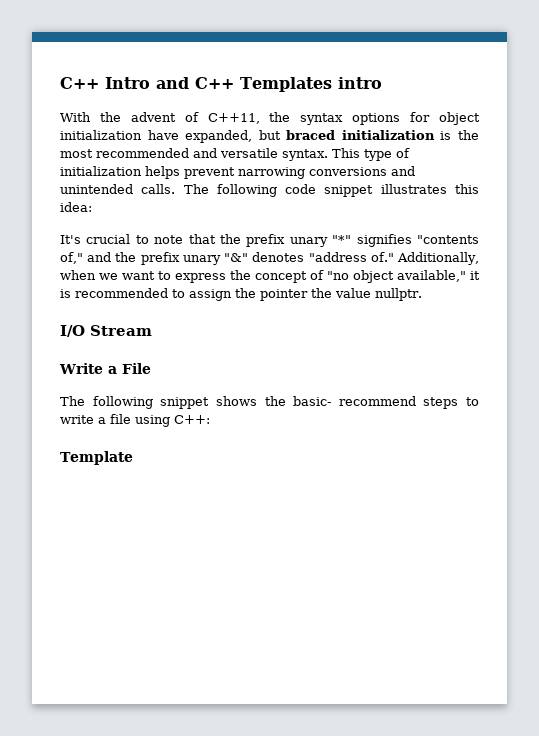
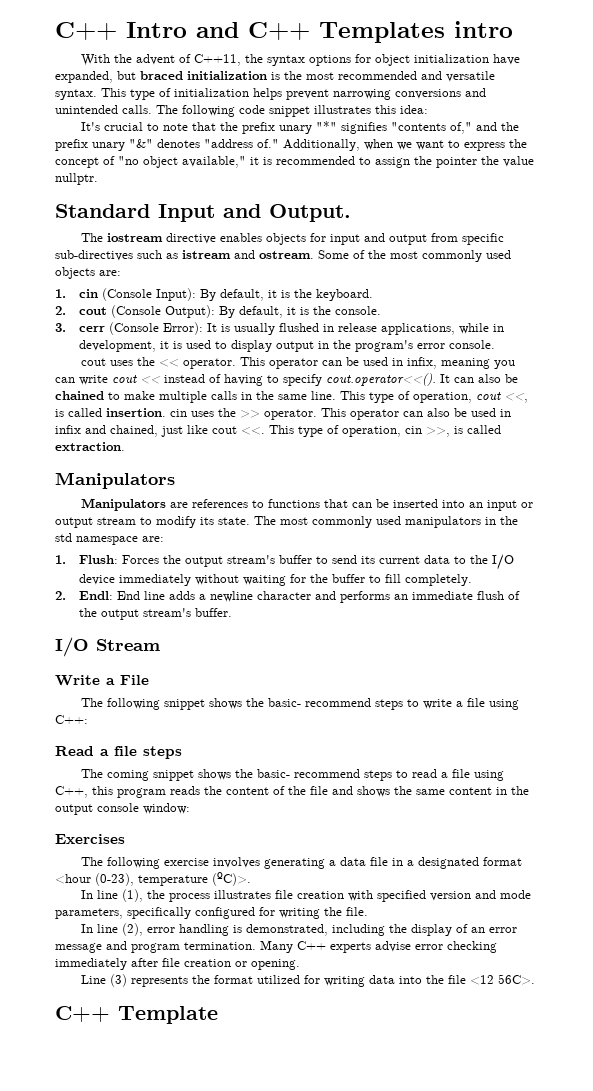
+ Standard Input and Output.
+ The iostream directive enables objects for input and output from specific sub-directives such as istream and ostream. Some of the most commonly used objects are:
+ 1. cin (Console Input): By default, it is the keyboard.
+ 2. cout (Console Output): By default, it is the console.
+ 3. cerr (Console Error): It is usually flushed in release applications, while in development, it is used to display output in the program's error console.
+ cout uses the << operator. This operator can be used in infix, meaning you can write cout << instead of having to specify cout.operator<<(). It can also be chained to make multiple calls in the same line. This type of operation, cout <<, is called insertion. cin uses the >> operator. This operator can also be used in infix and chained, just like cout <<. This type of operation, cin >>, is called extraction.
+ Manipulators
+ Manipulators are references to functions that can be inserted into an input or output stream to modify its state. The most commonly used manipulators in the std namespace are:
+ 1. Flush: Forces the output stream's buffer to send its current data to the I/O device immediately without waiting for the buffer to fill completely.
+ 2. Endl: End line adds a newline character and performs an immediate flush of the output stream's buffer.
- Template
+ Read a file steps
+ The coming snippet shows the basic- recommend steps to read a file using C++, this program reads the content of the file and shows the same content in the output console window:
+ Exercises
+ The following exercise involves generating a data file in a designated format <hour (0-23), temperature (ºC)>.
+ In line (1), the process illustrates file creation with specified version and mode parameters, specifically configured for writing the file.
+ In line (2), error handling is demonstrated, including the display of an error message and program termination. Many C++ experts advise error checking immediately after file creation or opening.
+ Line (3) represents the format utilized for writing data into the file <12 56C>.
+ C++ Template

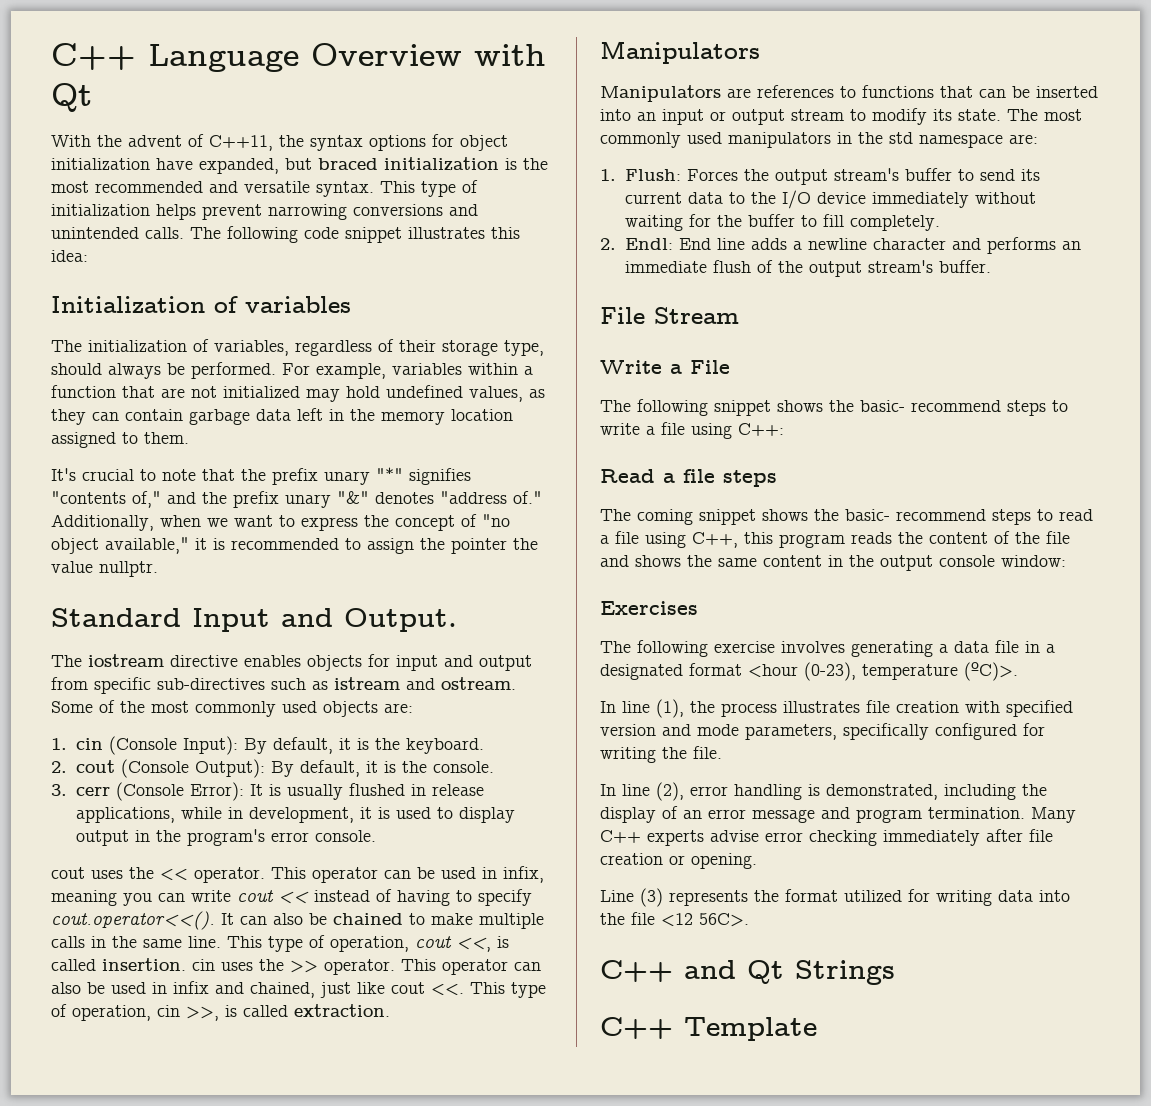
- C++ Intro and C++ Templates intro
+ C++ Language Overview with Qt
+ Initialization of variables
+ The initialization of variables, regardless of their storage type, should always be performed. For example, variables within a function that are not initialized may hold undefined values, as they can contain garbage data left in the memory location assigned to them.
- I/O Stream
+ File Stream
+ C++ and Qt Strings

